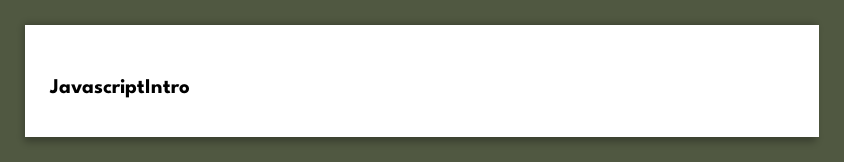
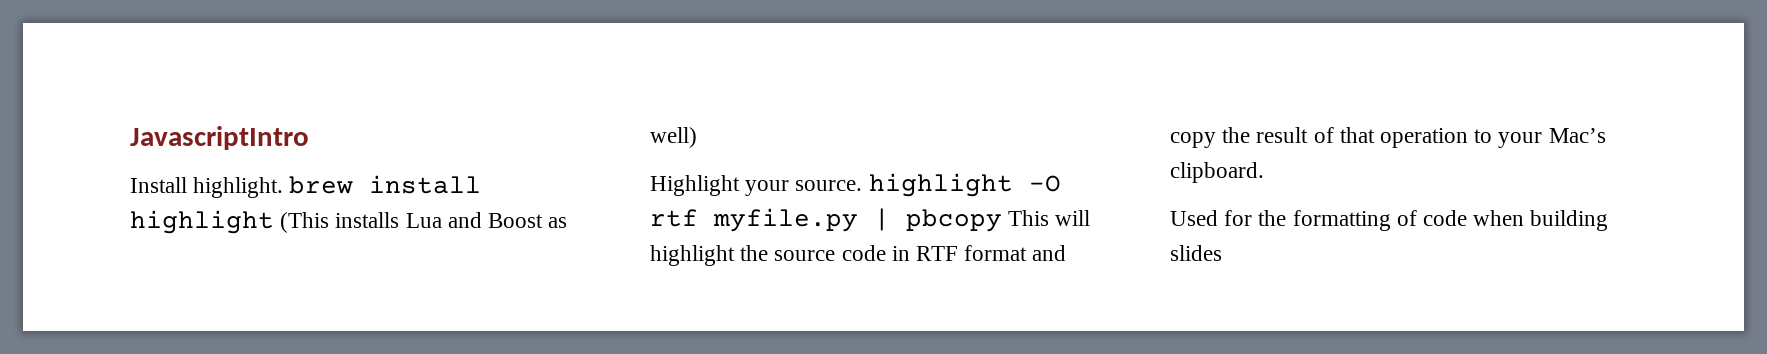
+ Install highlight. brew install highlight (This installs Lua and Boost as well)
+ Highlight your source. highlight -O rtf myfile.py | pbcopy This will highlight the source code in RTF format and copy the result of that operation to your Mac’s clipboard.
+ Used for the formatting of code when building slides

